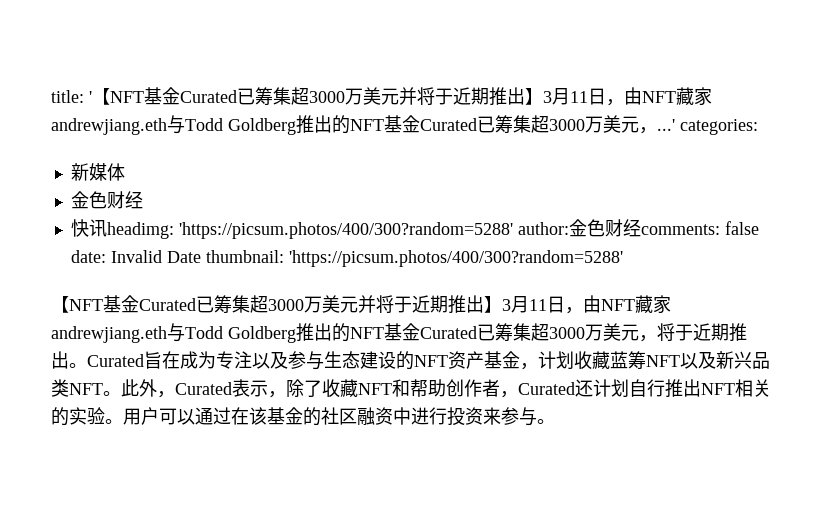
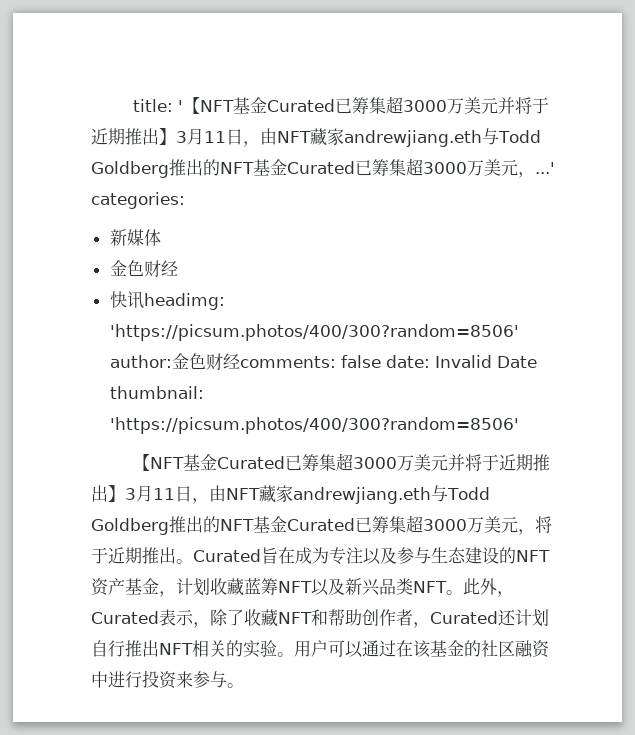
- 快讯headimg: 'https://picsum.photos/400/300?random=5288' author:金色财经comments: false date: Invalid Date thumbnail: 'https://picsum.photos/400/300?random=5288'
+ 快讯headimg: 'https://picsum.photos/400/300?random=8506' author:金色财经comments: false date: Invalid Date thumbnail: 'https://picsum.photos/400/300?random=8506'

